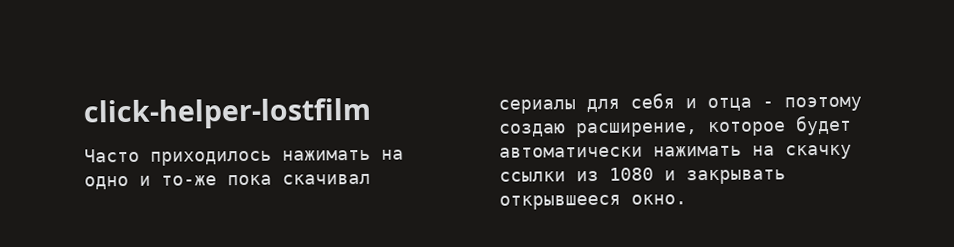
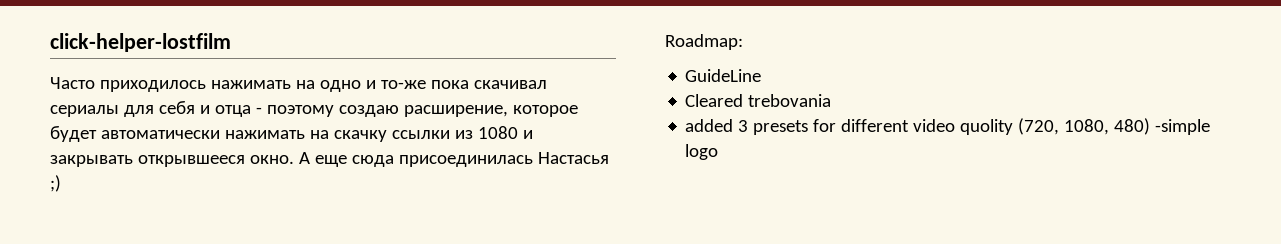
+ А еще сюда присоединилась Настасья ;)
+ Roadmap:
+ GuideLine
+ Cleared trebovania
+ added 3 presets for different video quolity (720, 1080, 480) -simple logo

